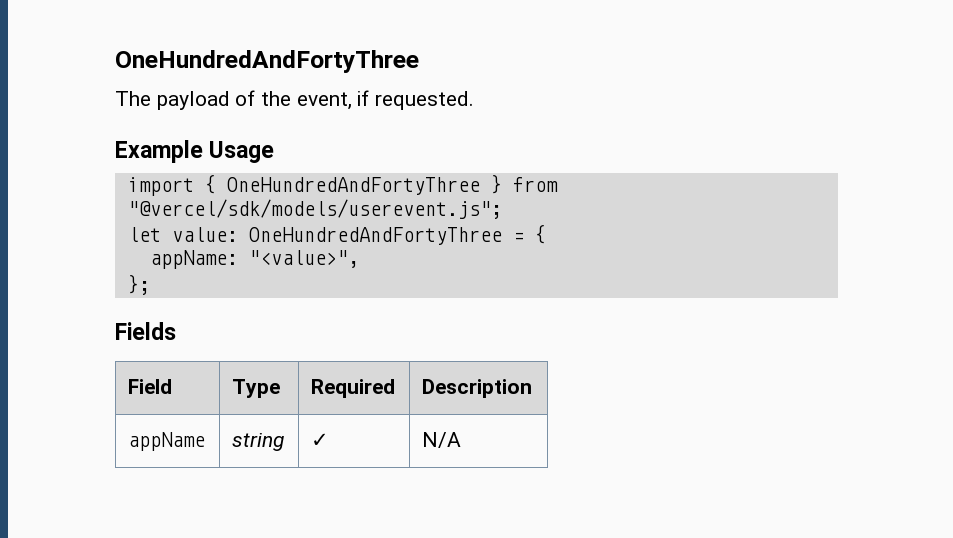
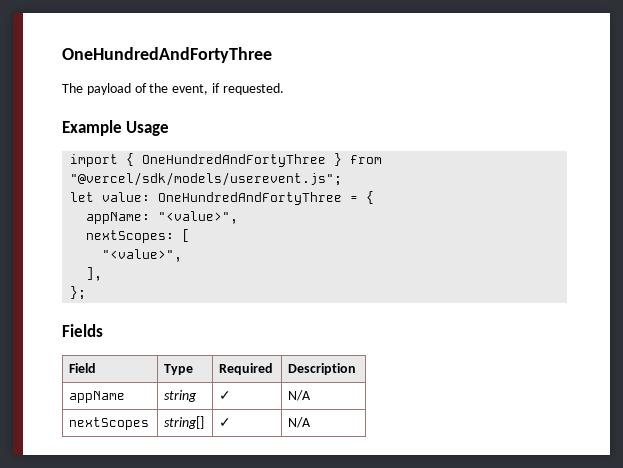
+ nextScopes: [
+ "<value>",
+ ],
+ nextScopes | string[] | ✓ | N/A

